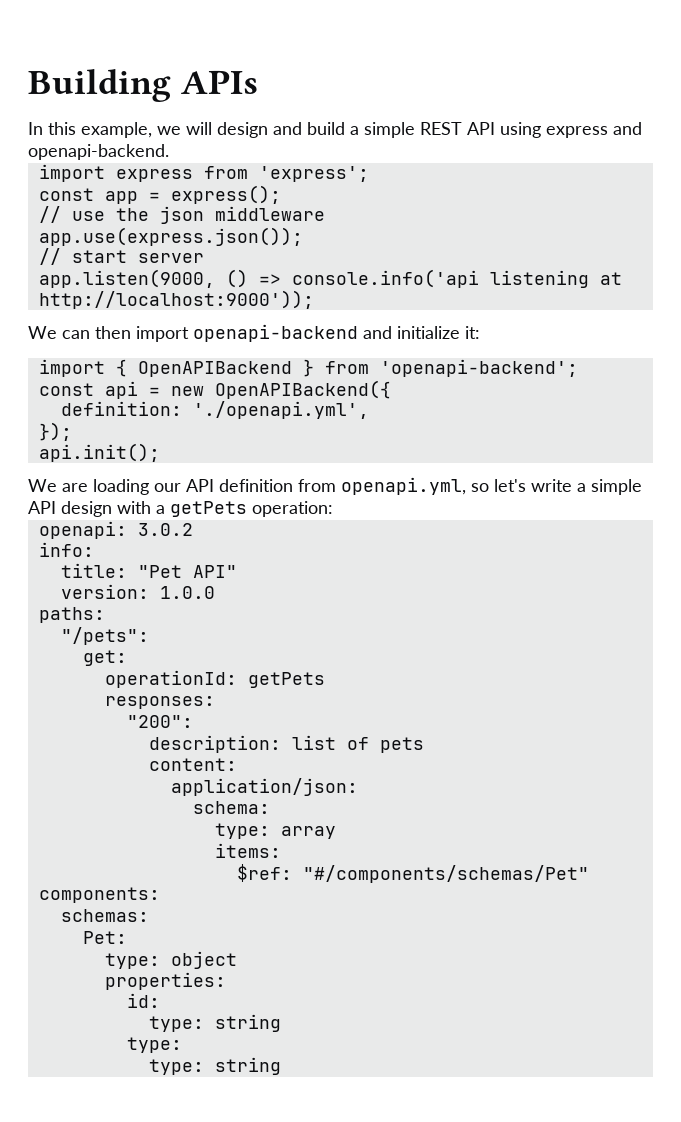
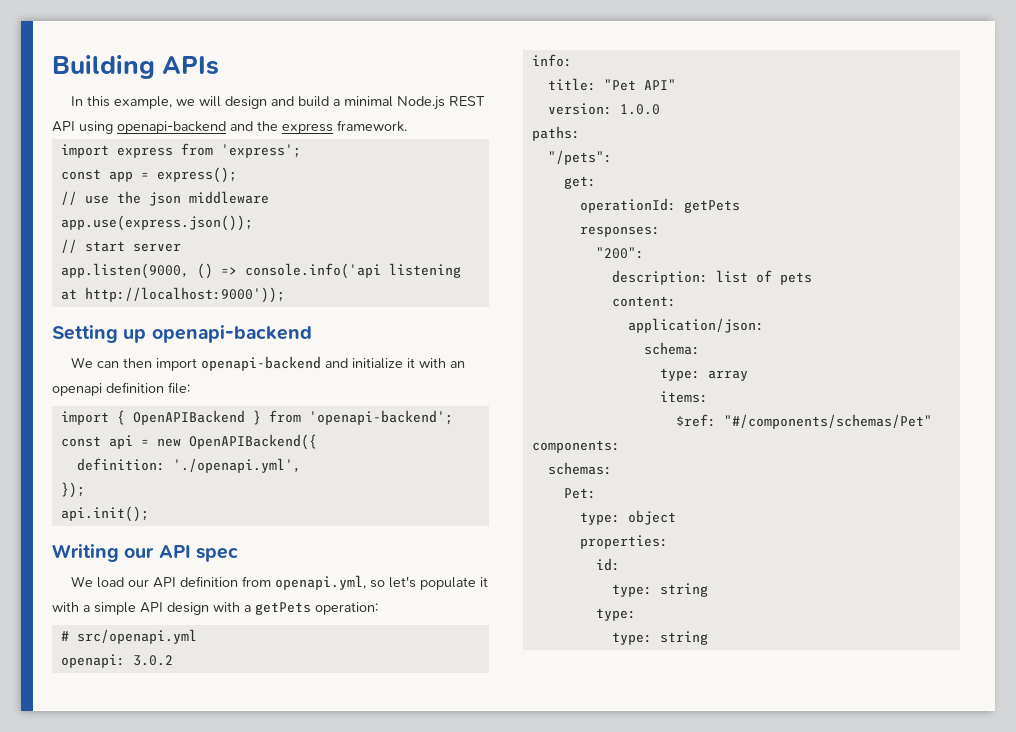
- In this example, we will design and build a simple REST API using express and openapi-backend.
+ In this example, we will design and build a minimal Node.js REST API using openapi-backend and the express framework.
+ Setting up openapi-backend
- We can then import openapi-backend and initialize it:
+ We can then import openapi-backend and initialize it with an openapi definition file:
- We are loading our API definition from openapi.yml, so let's write a simple API design with a getPets operation:
+ Writing our API spec
+ We load our API definition from openapi.yml, so let's populate it with a simple API design with a getPets operation:
+ # src/openapi.yml

